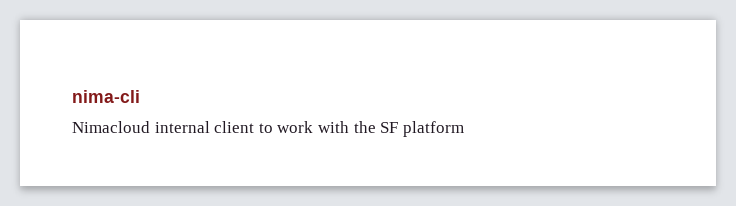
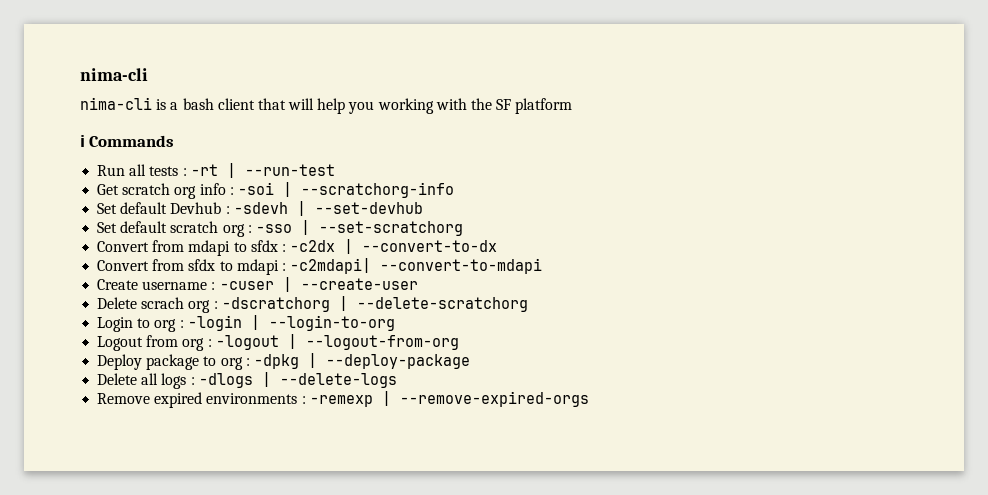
- Nimacloud internal client to work with the SF platform
+ nima-cli is a bash client that will help you working with the SF platform
+ ℹ Commands
+ Run all tests : -rt | --run-test
+ Get scratch org info : -soi | --scratchorg-info
+ Set default Devhub : -sdevh | --set-devhub
+ Set default scratch org : -sso | --set-scratchorg
+ Convert from mdapi to sfdx : -c2dx | --convert-to-dx
+ Convert from sfdx to mdapi : -c2mdapi| --convert-to-mdapi
+ Create username : -cuser | --create-user
+ Delete scrach org : -dscratchorg | --delete-scratchorg
+ Login to org : -login | --login-to-org
+ Logout from org : -logout | --logout-from-org
+ Deploy package to org : -dpkg | --deploy-package
+ Delete all logs : -dlogs | --delete-logs
+ Remove expired environments : -remexp | --remove-expired-orgs

